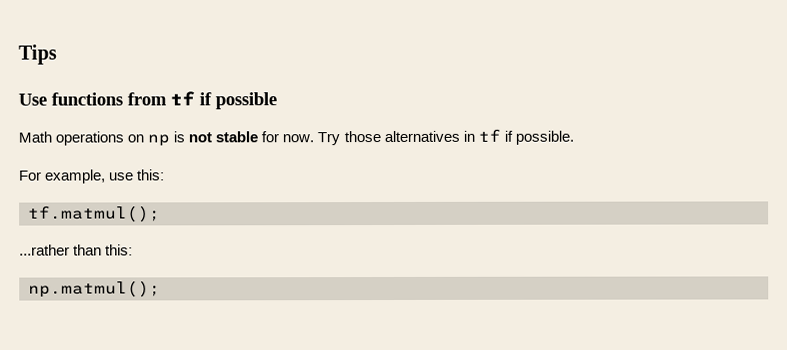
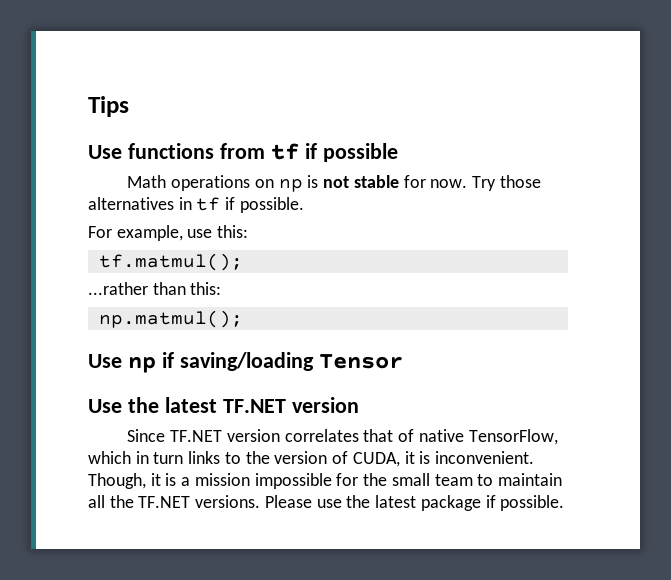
+ Use np if saving/loading Tensor
+ Use the latest TF.NET version
+ Since TF.NET version correlates that of native TensorFlow, which in turn links to the version of CUDA, it is inconvenient. Though, it is a mission impossible for the small team to maintain all the TF.NET versions. Please use the latest package if possible.

